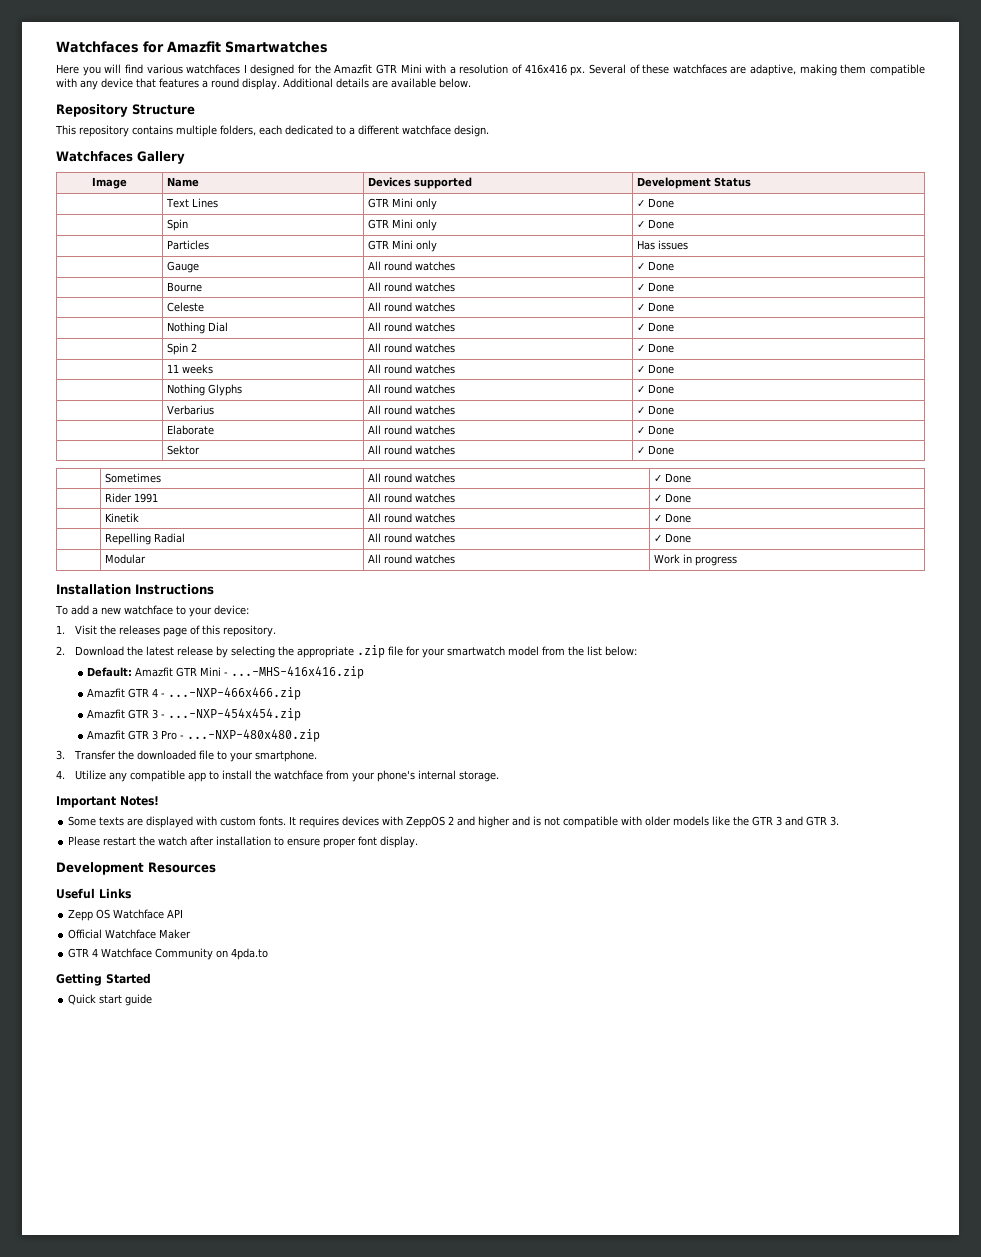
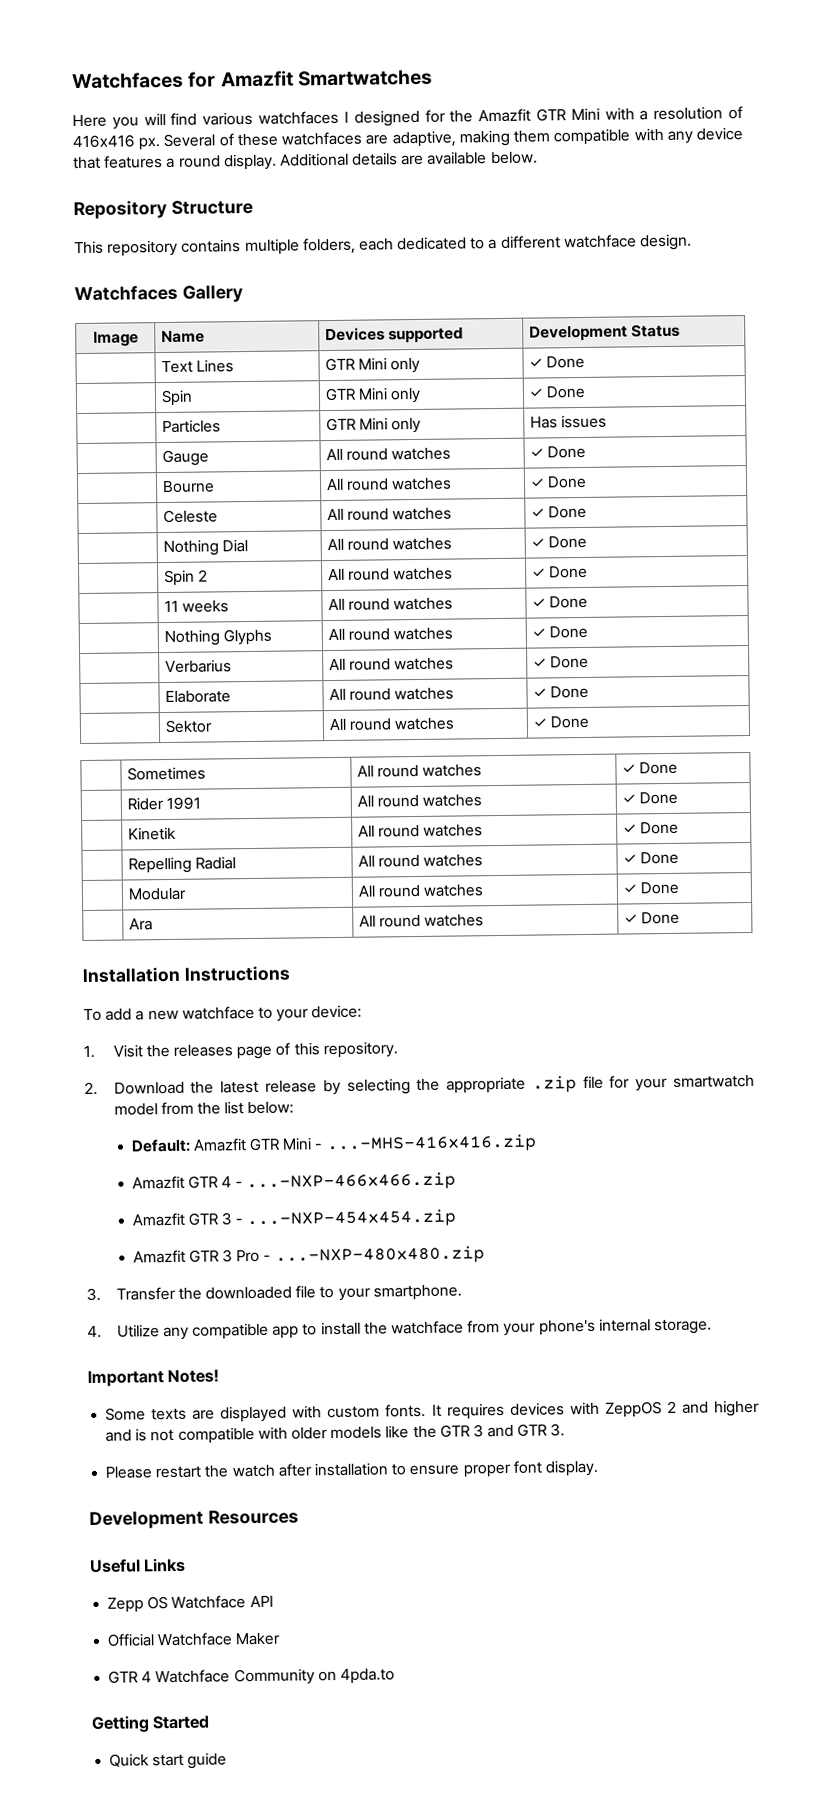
- | Modular | All round watches | Work in progress
+ | Modular | All round watches | ✓ Done
+ | Ara | All round watches | ✓ Done

